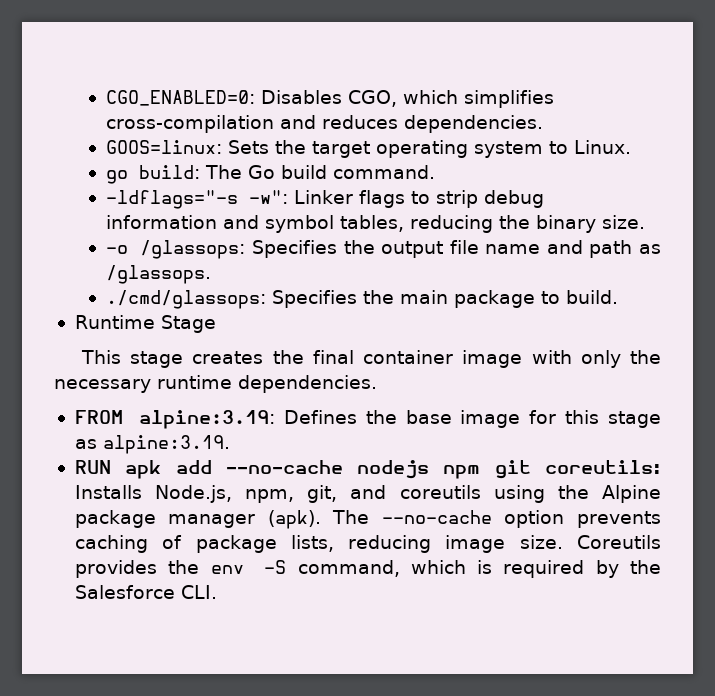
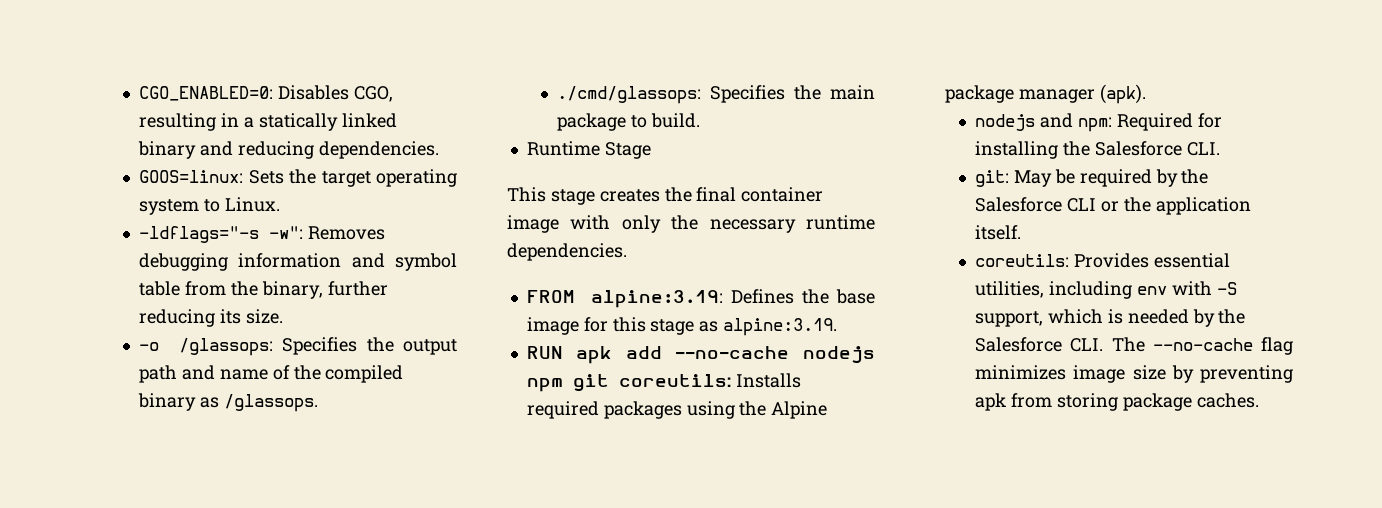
- CGO_ENABLED=0: Disables CGO, which simplifies cross-compilation and reduces dependencies.
+ CGO_ENABLED=0: Disables CGO, resulting in a statically linked binary and reducing dependencies.
- go build: The Go build command.
- -ldflags="-s -w": Linker flags to strip debug information and symbol tables, reducing the binary size.
+ -ldflags="-s -w": Removes debugging information and symbol table from the binary, further reducing its size.
- -o /glassops: Specifies the output file name and path as /glassops.
+ -o /glassops: Specifies the output path and name of the compiled binary as /glassops.
- RUN apk add --no-cache nodejs npm git coreutils: Installs Node.js, npm, git, and coreutils using the Alpine package manager (apk). The --no-cache option prevents caching of package lists, reducing image size. Coreutils provides the env -S command, which is required by the Salesforce CLI.
+ RUN apk add --no-cache nodejs npm git coreutils: Installs required packages using the Alpine package manager (apk).
+ nodejs and npm: Required for installing the Salesforce CLI.
+ git: May be required by the Salesforce CLI or the application itself.
+ coreutils: Provides essential utilities, including env with -S support, which is needed by the Salesforce CLI. The --no-cache flag minimizes image size by preventing apk from storing package caches.

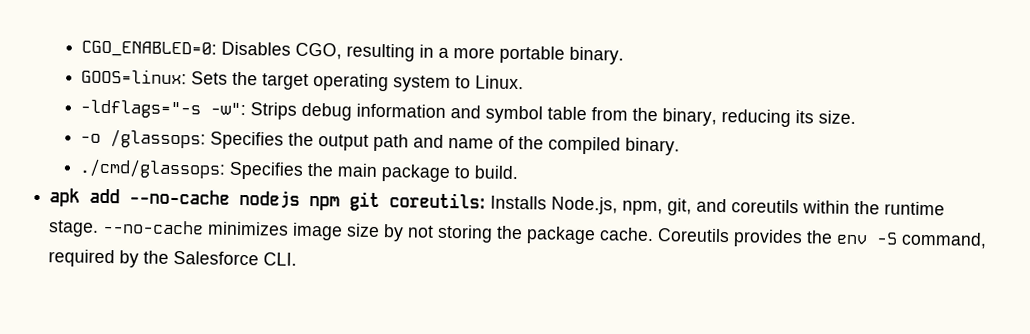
- CGO_ENABLED=0: Disables CGO, resulting in a statically linked binary and reducing dependencies.
+ CGO_ENABLED=0: Disables CGO, resulting in a more portable binary.
- -ldflags="-s -w": Removes debugging information and symbol table from the binary, further reducing its size.
+ -ldflags="-s -w": Strips debug information and symbol table from the binary, reducing its size.
- -o /glassops: Specifies the output path and name of the compiled binary as /glassops.
+ -o /glassops: Specifies the output path and name of the compiled binary.
- Runtime Stage
- This stage creates the final container image with only the necessary runtime dependencies.
- FROM alpine:3.19: Defines the base image for this stage as alpine:3.19.
- RUN apk add --no-cache nodejs npm git coreutils: Installs required packages using the Alpine package manager (apk).
- nodejs and npm: Required for installing the Salesforce CLI.
- git: May be required by the Salesforce CLI or the application itself.
- coreutils: Provides essential utilities, including env with -S support, which is needed by the Salesforce CLI. The --no-cache flag minimizes image size by preventing apk from storing package caches.
+ apk add --no-cache nodejs npm git coreutils: Installs Node.js, npm, git, and coreutils within the runtime stage. --no-cache minimizes image size by not storing the package cache. Coreutils provides the env -S command, required by the Salesforce CLI.

